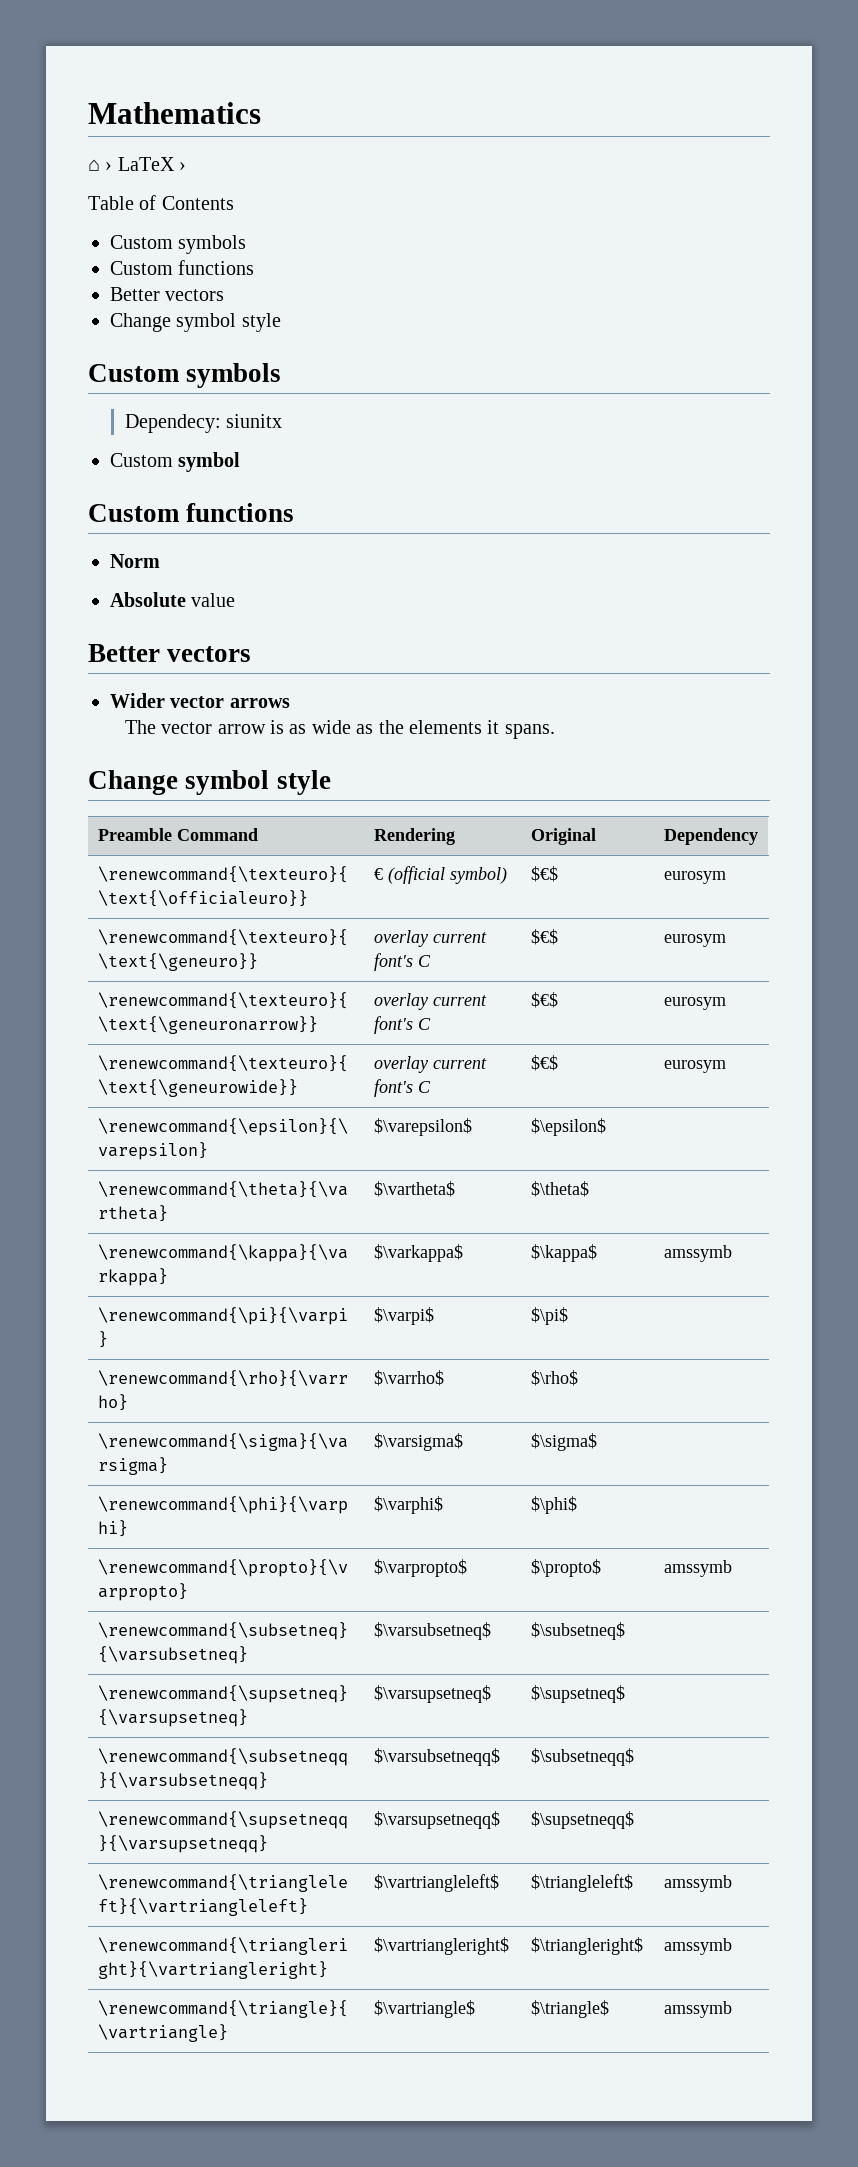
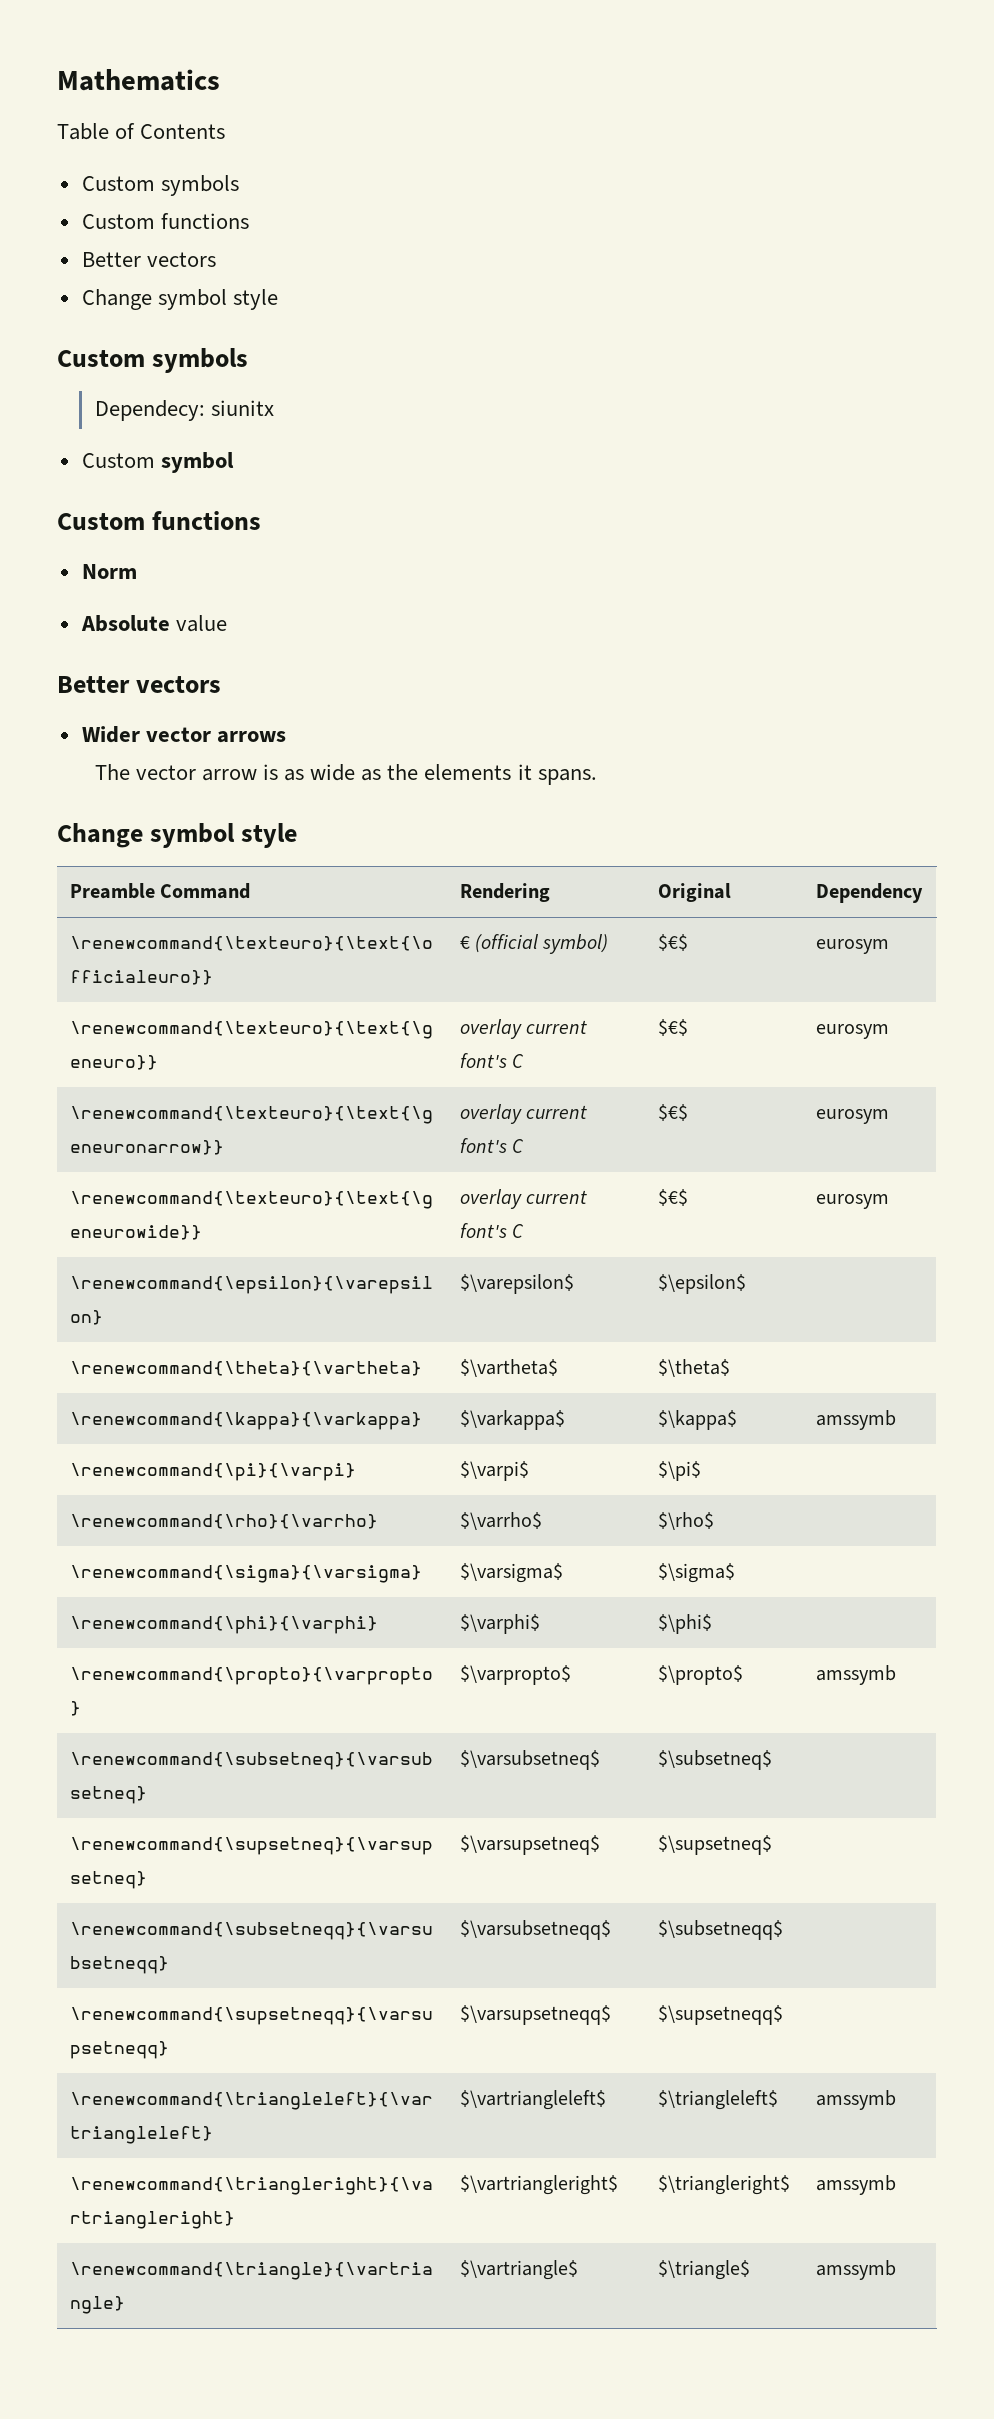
- ⌂ › LaTeX ›

